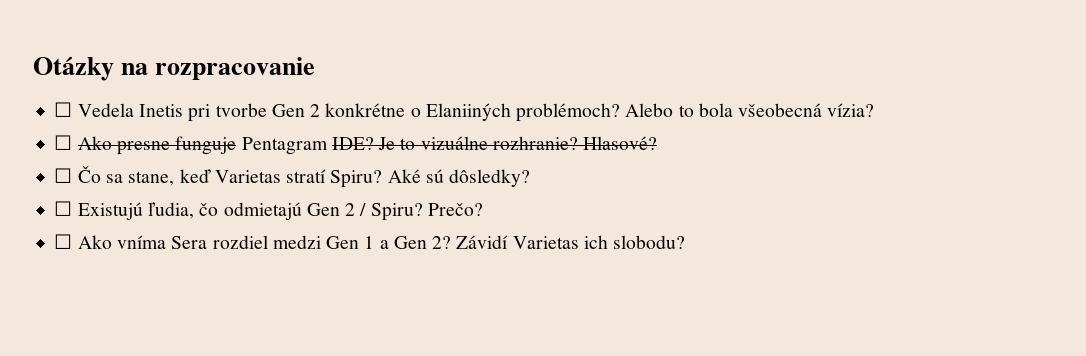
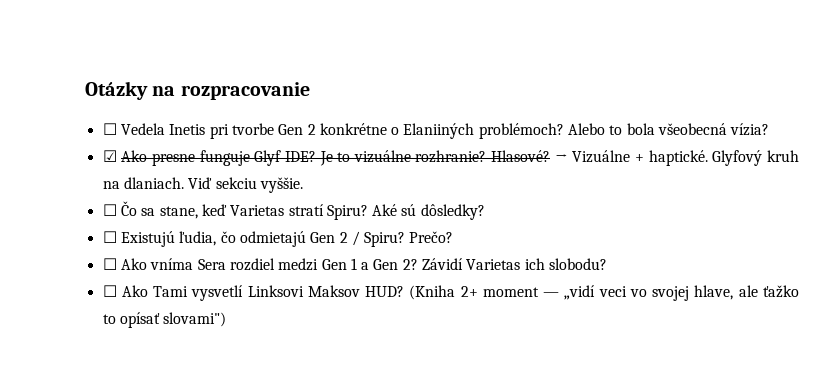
- ☐ Ako presne funguje Pentagram IDE?
+ ☑ Ako presne funguje Glyf IDE?
+ → Vizuálne + haptické. Glyfový kruh na dlaniach. Viď sekciu vyššie.
+ ☐ Ako Tami vysvetlí Linksovi Maksov HUD? (Kniha 2+ moment — „vidí veci vo svojej hlave, ale ťažko to opísať slovami")

